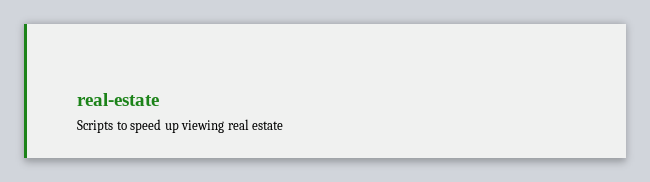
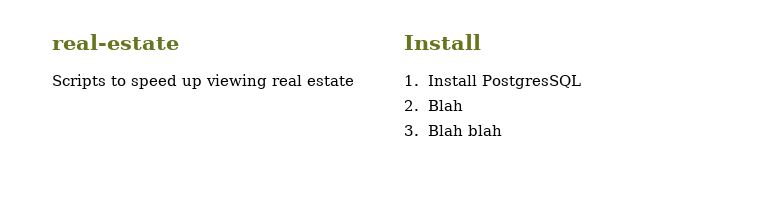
  Scripts to speed up viewing real estate
+ Install
+ 1. Install PostgresSQL
+ 2. Blah
+ 3. Blah blah

